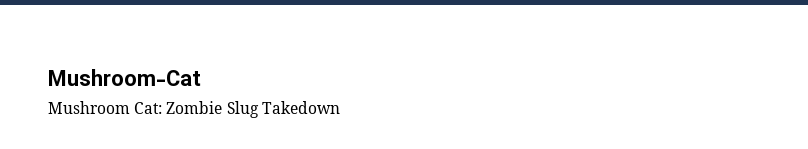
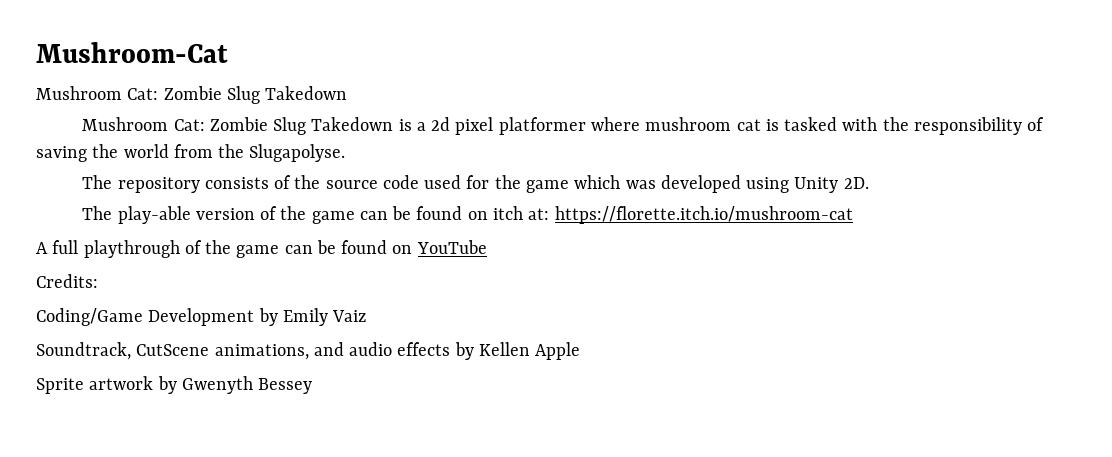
+ Mushroom Cat: Zombie Slug Takedown is a 2d pixel platformer where mushroom cat is tasked with the responsibility of saving the world from the Slugapolyse.
+ The repository consists of the source code used for the game which was developed using Unity 2D.
+ The play-able version of the game can be found on itch at: https://florette.itch.io/mushroom-cat
+ A full playthrough of the game can be found on YouTube
+ Credits:
+ Coding/Game Development by Emily Vaiz
+ Soundtrack, CutScene animations, and audio effects by Kellen Apple
+ Sprite artwork by Gwenyth Bessey

